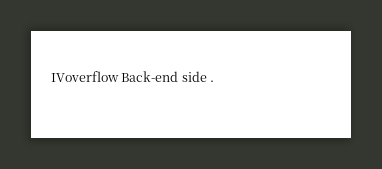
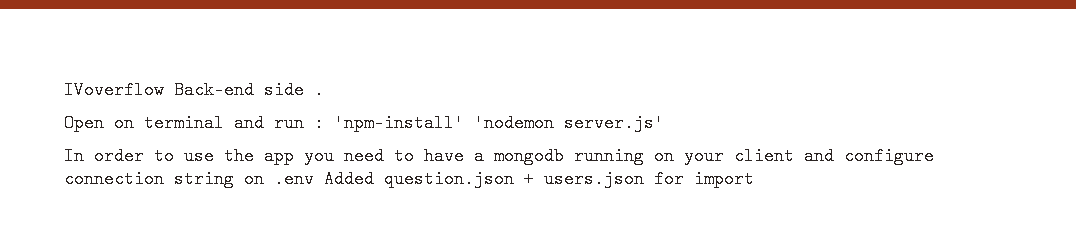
+ Open on terminal and run : 'npm-install' 'nodemon server.js'
+ In order to use the app you need to have a mongodb running on your client and configure connection string on .env Added question.json + users.json for import

